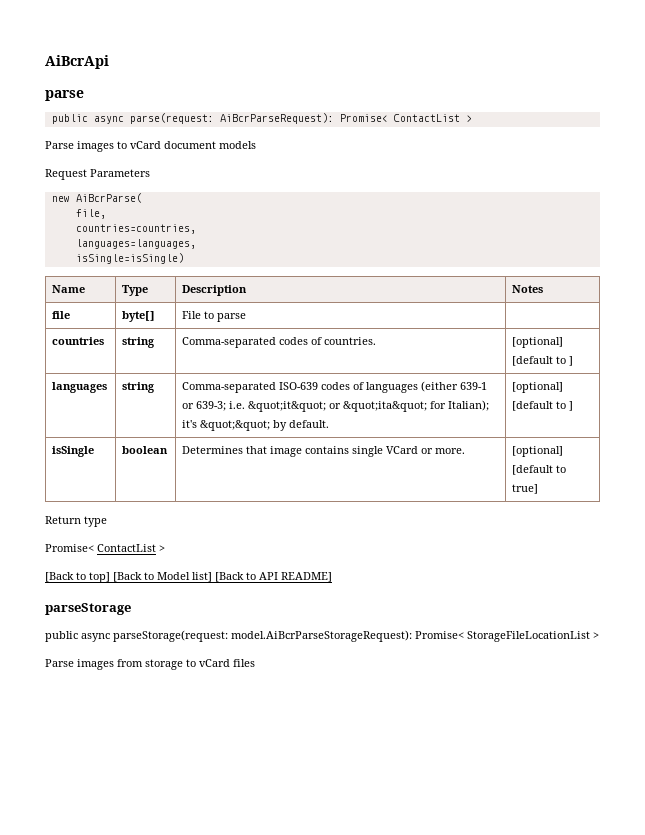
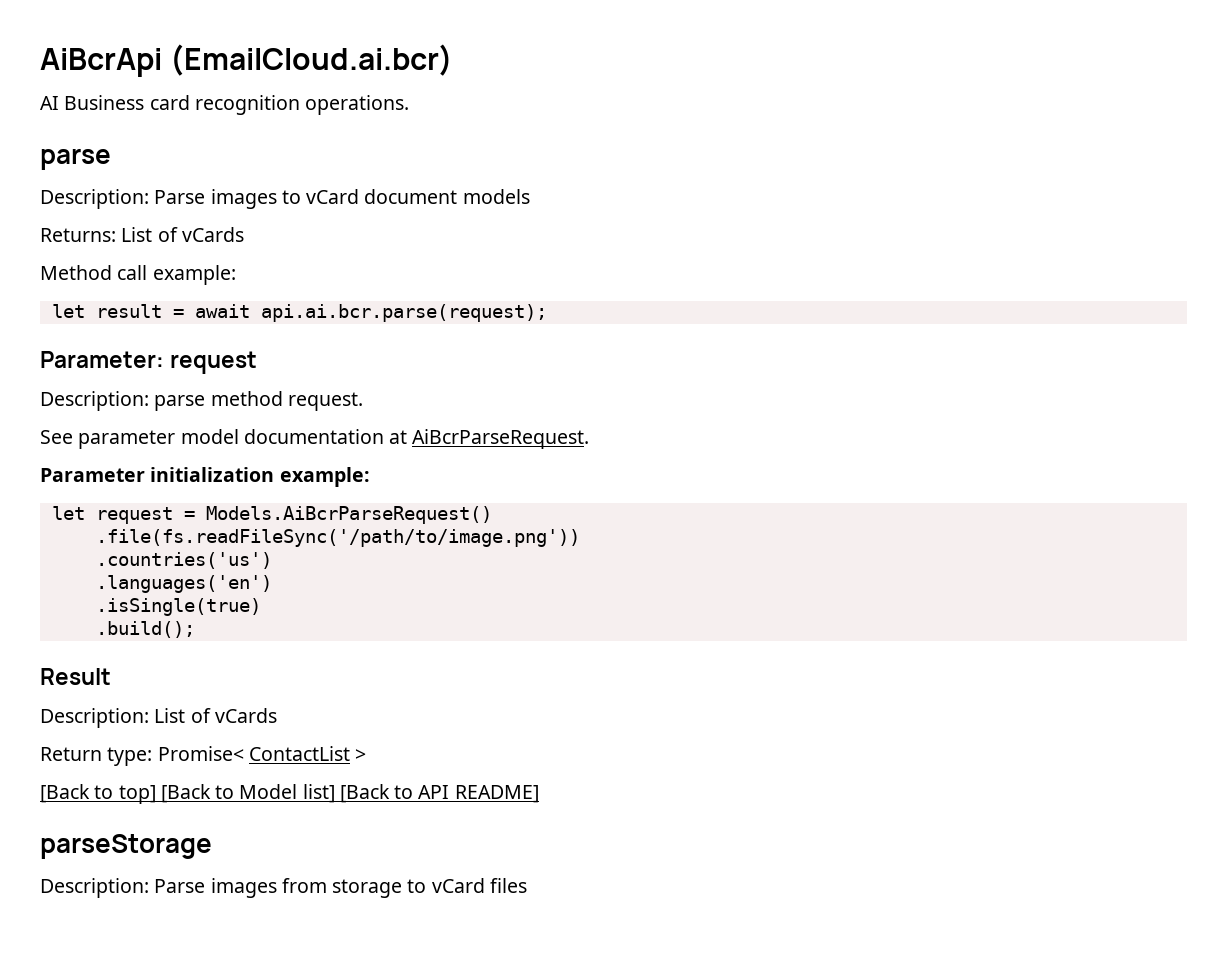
- AiBcrApi
+ AiBcrApi (EmailCloud.ai.bcr)
+ AI Business card recognition operations.
  parse
- public async parse(request: AiBcrParseRequest): Promise< ContactList >
- Parse images to vCard document models
+ Description: Parse images to vCard document models
- Request Parameters
- new AiBcrParse(
- file,
- countries=countries,
- languages=languages,
- isSingle=isSingle)
- Name | Type | Description | Notes
- file | byte[] | File to parse |
- countries | string | Comma-separated codes of countries. | [optional] [default to ]
- languages | string | Comma-separated ISO-639 codes of languages (either 639-1 or 639-3; i.e. &quot;it&quot; or &quot;ita&quot; for Italian); it's &quot;&quot; by default. | [optional] [default to ]
- isSingle | boolean | Determines that image contains single VCard or more. | [optional] [default to true]
+ Returns: List of vCards
+ Method call example:
+ let result = await api.ai.bcr.parse(request);
+ Parameter: request
+ Description: parse method request.
+ See parameter model documentation at AiBcrParseRequest.
+ Parameter initialization example:
+ let request = Models.AiBcrParseRequest()
+ .file(fs.readFileSync('/path/to/image.png'))
+ .countries('us')
+ .languages('en')
+ .isSingle(true)
+ .build();
+ Result
+ Description: List of vCards
- Return type
- Promise< ContactList >
+ Return type: Promise< ContactList >
- public async parseStorage(request: model.AiBcrParseStorageRequest): Promise< StorageFileLocationList >
- Parse images from storage to vCard files
+ Description: Parse images from storage to vCard files

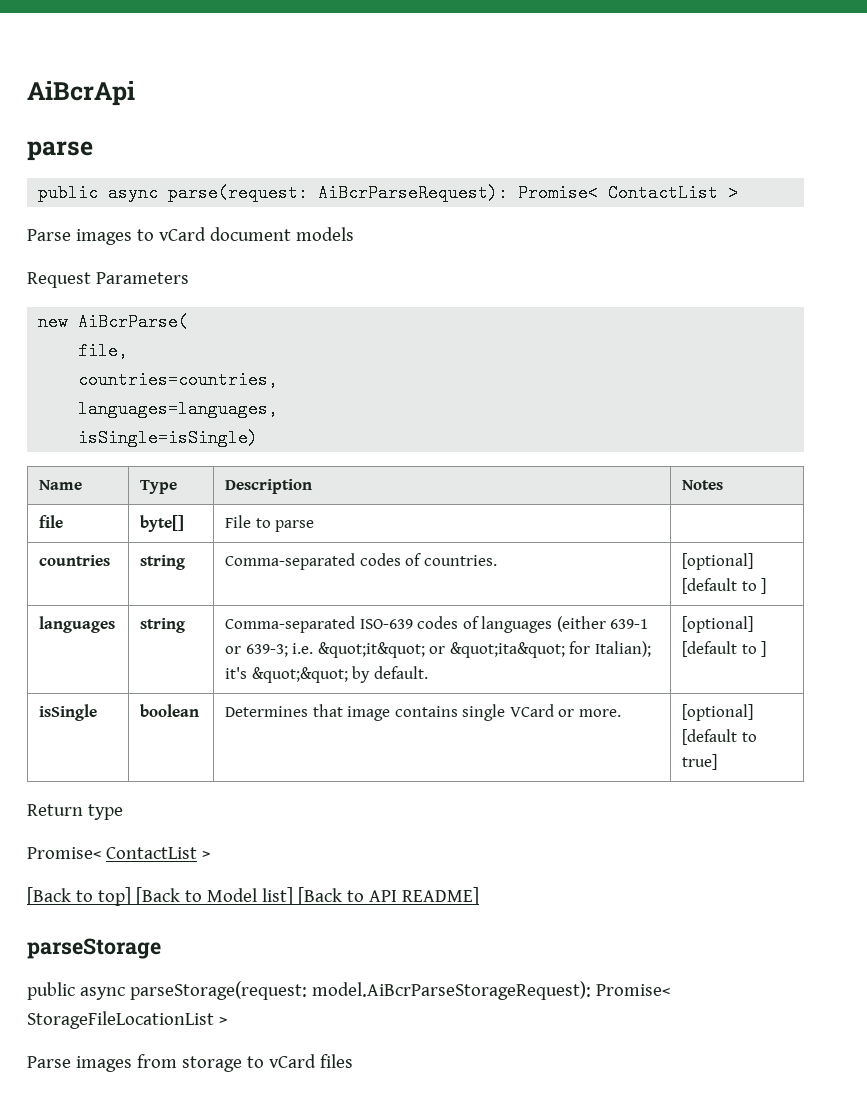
- AiBcrApi (EmailCloud.ai.bcr)
- AI Business card recognition operations.
+ AiBcrApi
  parse
- Description: Parse images to vCard document models
+ public async parse(request: AiBcrParseRequest): Promise< ContactList >
+ Parse images to vCard document models
- Returns: List of vCards
- Method call example:
- let result = await api.ai.bcr.parse(request);
- Parameter: request
- Description: parse method request.
- See parameter model documentation at AiBcrParseRequest.
- Parameter initialization example:
- let request = Models.AiBcrParseRequest()
- .file(fs.readFileSync('/path/to/image.png'))
- .countries('us')
- .languages('en')
- .isSingle(true)
- .build();
- Result
- Description: List of vCards
+ Request Parameters
+ new AiBcrParse(
+ file,
+ countries=countries,
+ languages=languages,
+ isSingle=isSingle)
+ Name | Type | Description | Notes
+ file | byte[] | File to parse |
+ countries | string | Comma-separated codes of countries. | [optional] [default to ]
+ languages | string | Comma-separated ISO-639 codes of languages (either 639-1 or 639-3; i.e. &quot;it&quot; or &quot;ita&quot; for Italian); it's &quot;&quot; by default. | [optional] [default to ]
+ isSingle | boolean | Determines that image contains single VCard or more. | [optional] [default to true]
- Return type: Promise< ContactList >
+ Return type
+ Promise< ContactList >
- Description: Parse images from storage to vCard files
+ public async parseStorage(request: model.AiBcrParseStorageRequest): Promise< StorageFileLocationList >
+ Parse images from storage to vCard files

